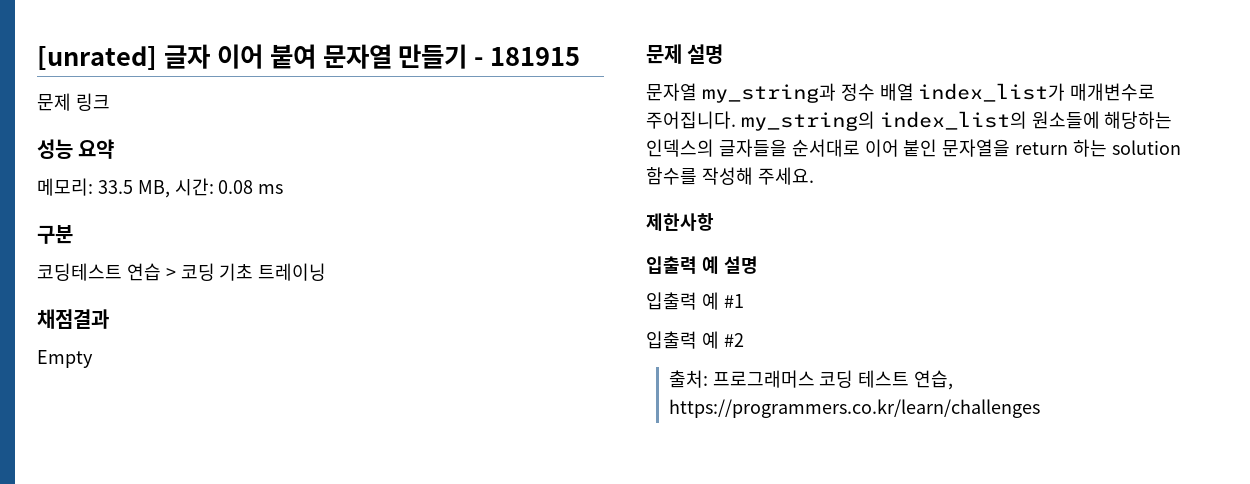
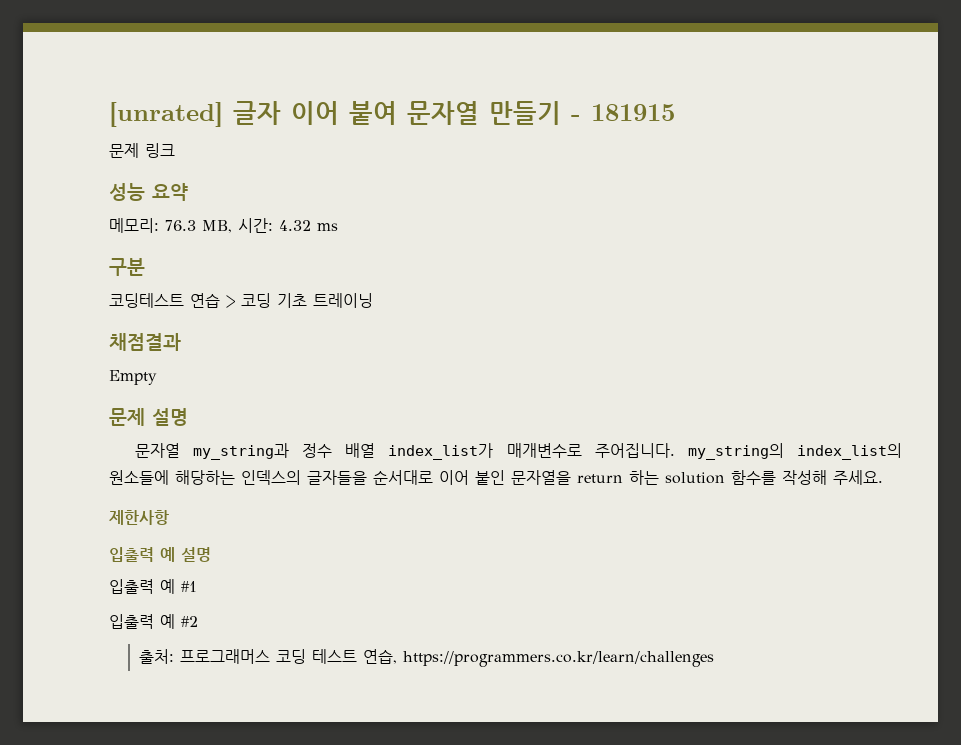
- 메모리: 33.5 MB, 시간: 0.08 ms
+ 메모리: 76.3 MB, 시간: 4.32 ms

